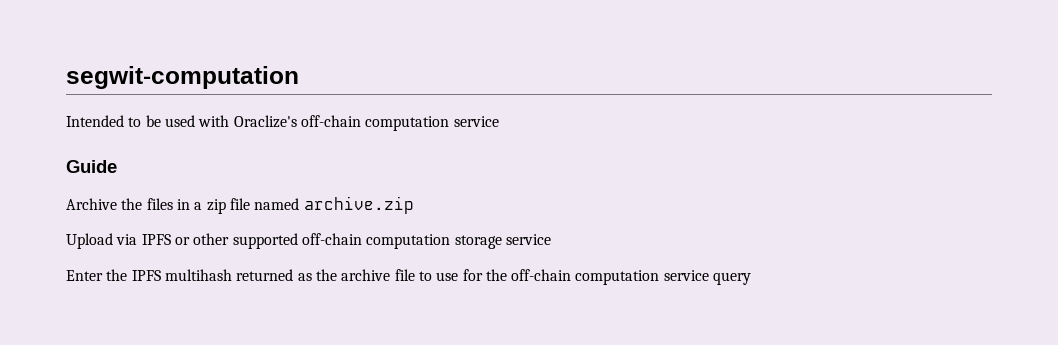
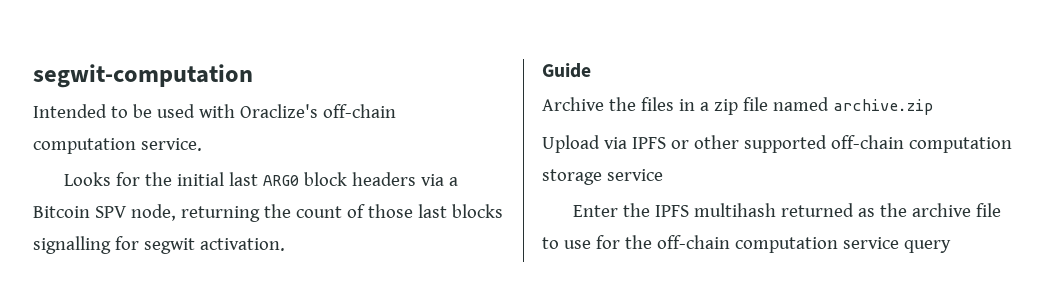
- Intended to be used with Oraclize's off-chain computation service
+ Intended to be used with Oraclize's off-chain computation service.
+ Looks for the initial last ARG0 block headers via a Bitcoin SPV node, returning the count of those last blocks signalling for segwit activation.

